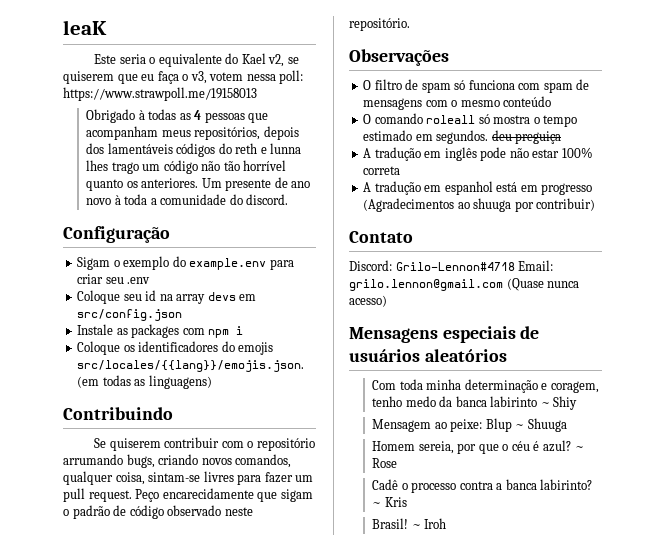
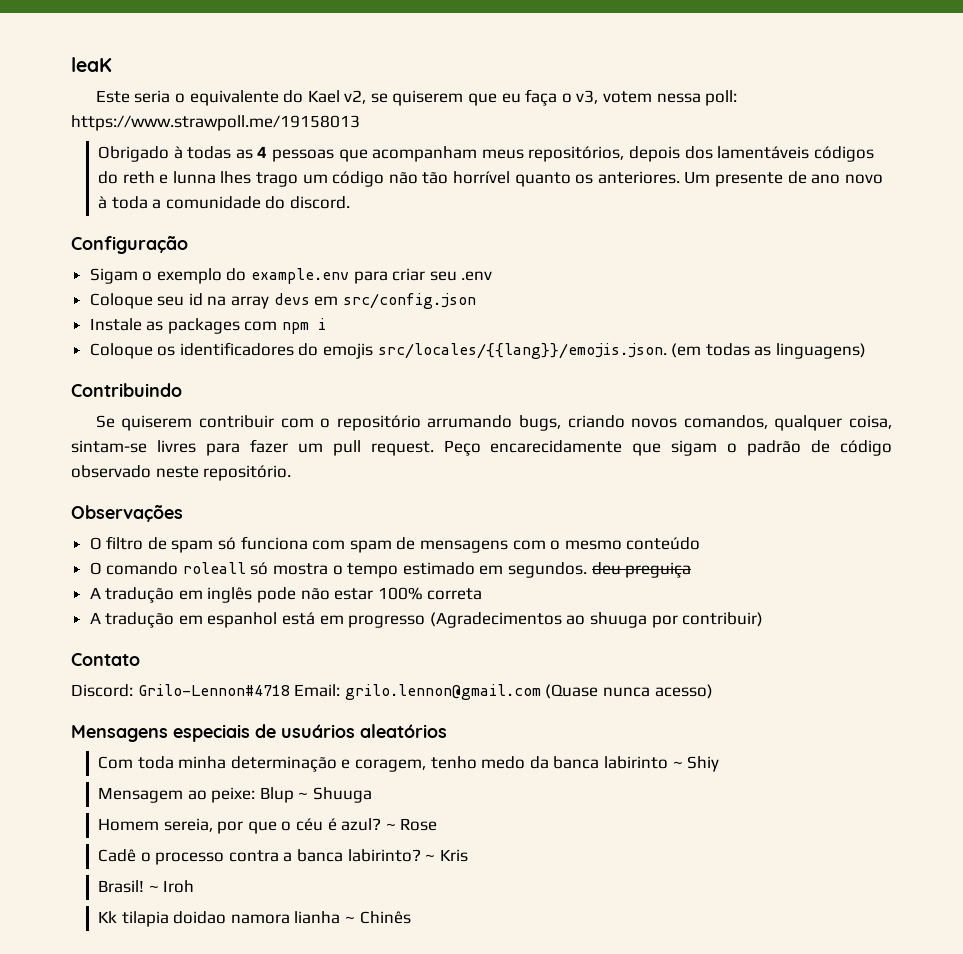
+ Kk tilapia doidao namora lianha ~ Chinês

